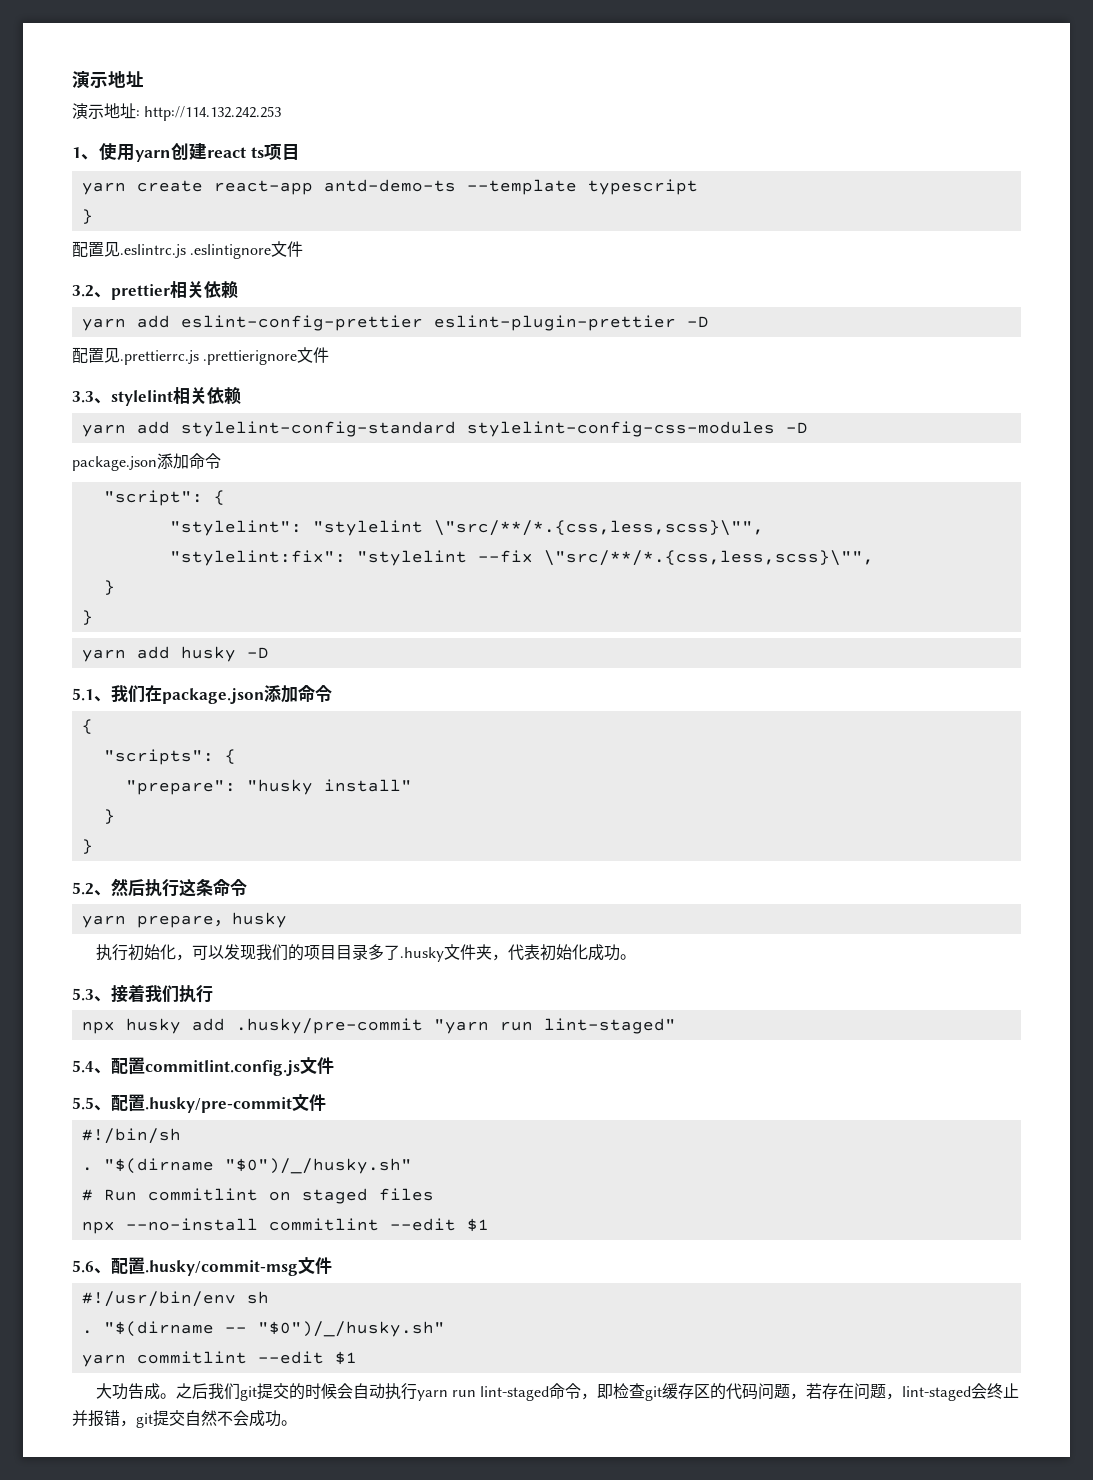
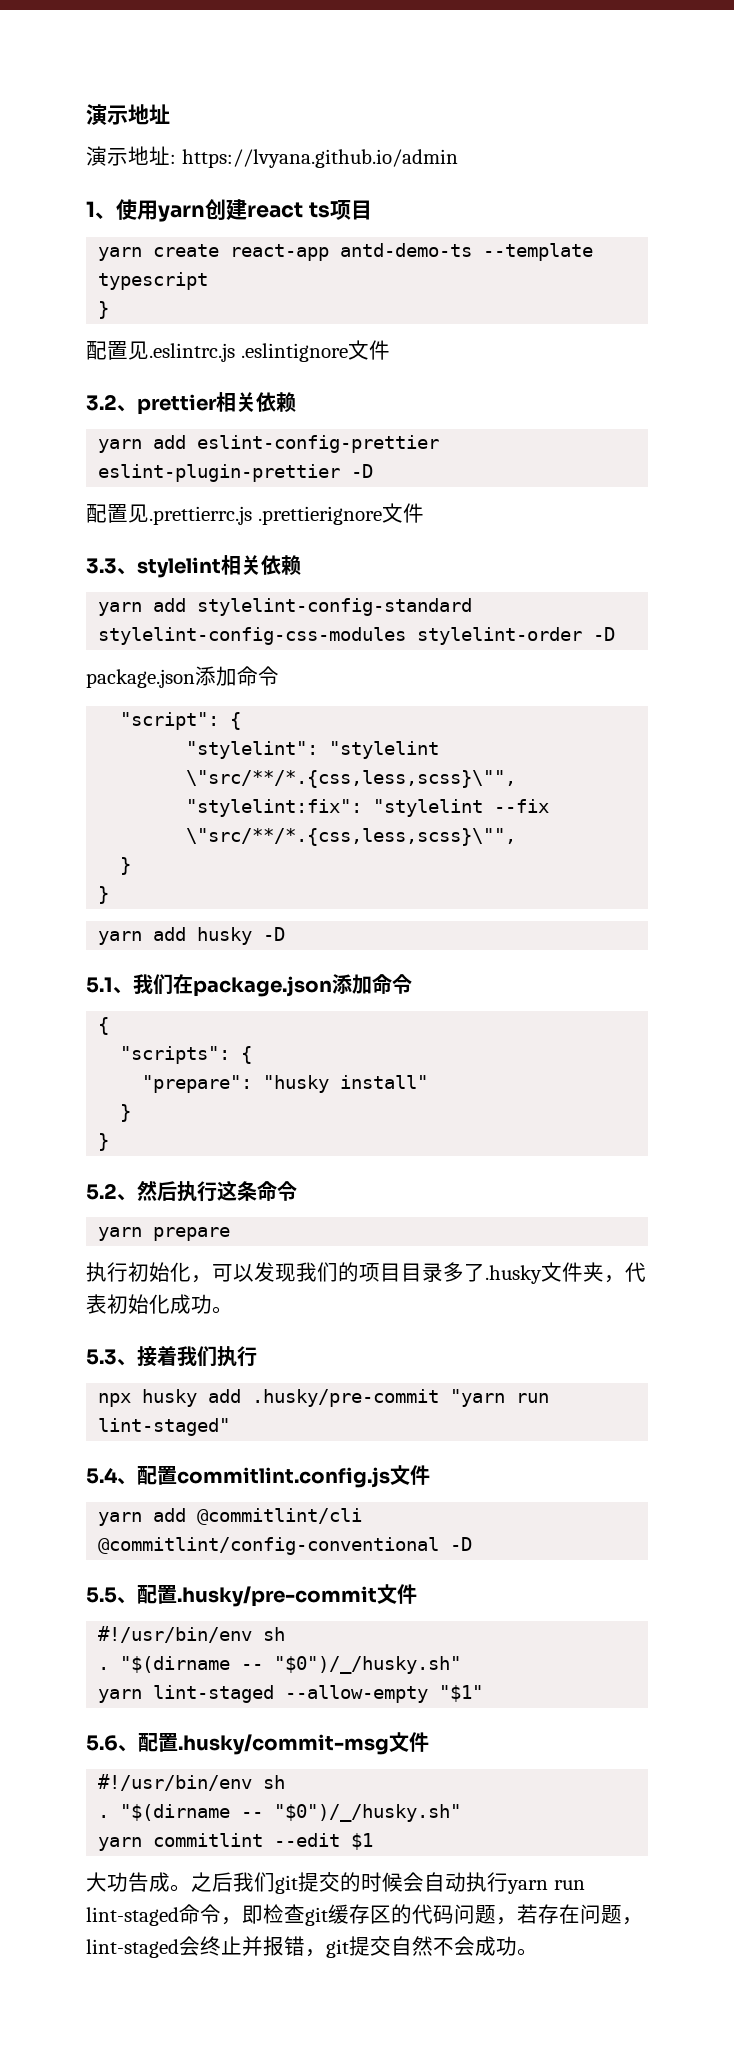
- 演示地址: http://114.132.242.253
+ 演示地址: https://lvyana.github.io/admin
- yarn add stylelint-config-standard stylelint-config-css-modules -D
+ yarn add stylelint-config-standard stylelint-config-css-modules stylelint-order -D
- yarn prepare，husky
+ yarn prepare
+ yarn add @commitlint/cli @commitlint/config-conventional -D
  5.5、配置.husky/pre-commit文件
- #!/bin/sh
- . "$(dirname "$0")/_/husky.sh"
- # Run commitlint on staged files
- npx --no-install commitlint --edit $1
+ #!/usr/bin/env sh
+ . "$(dirname -- "$0")/_/husky.sh"
+ yarn lint-staged --allow-empty "$1"

